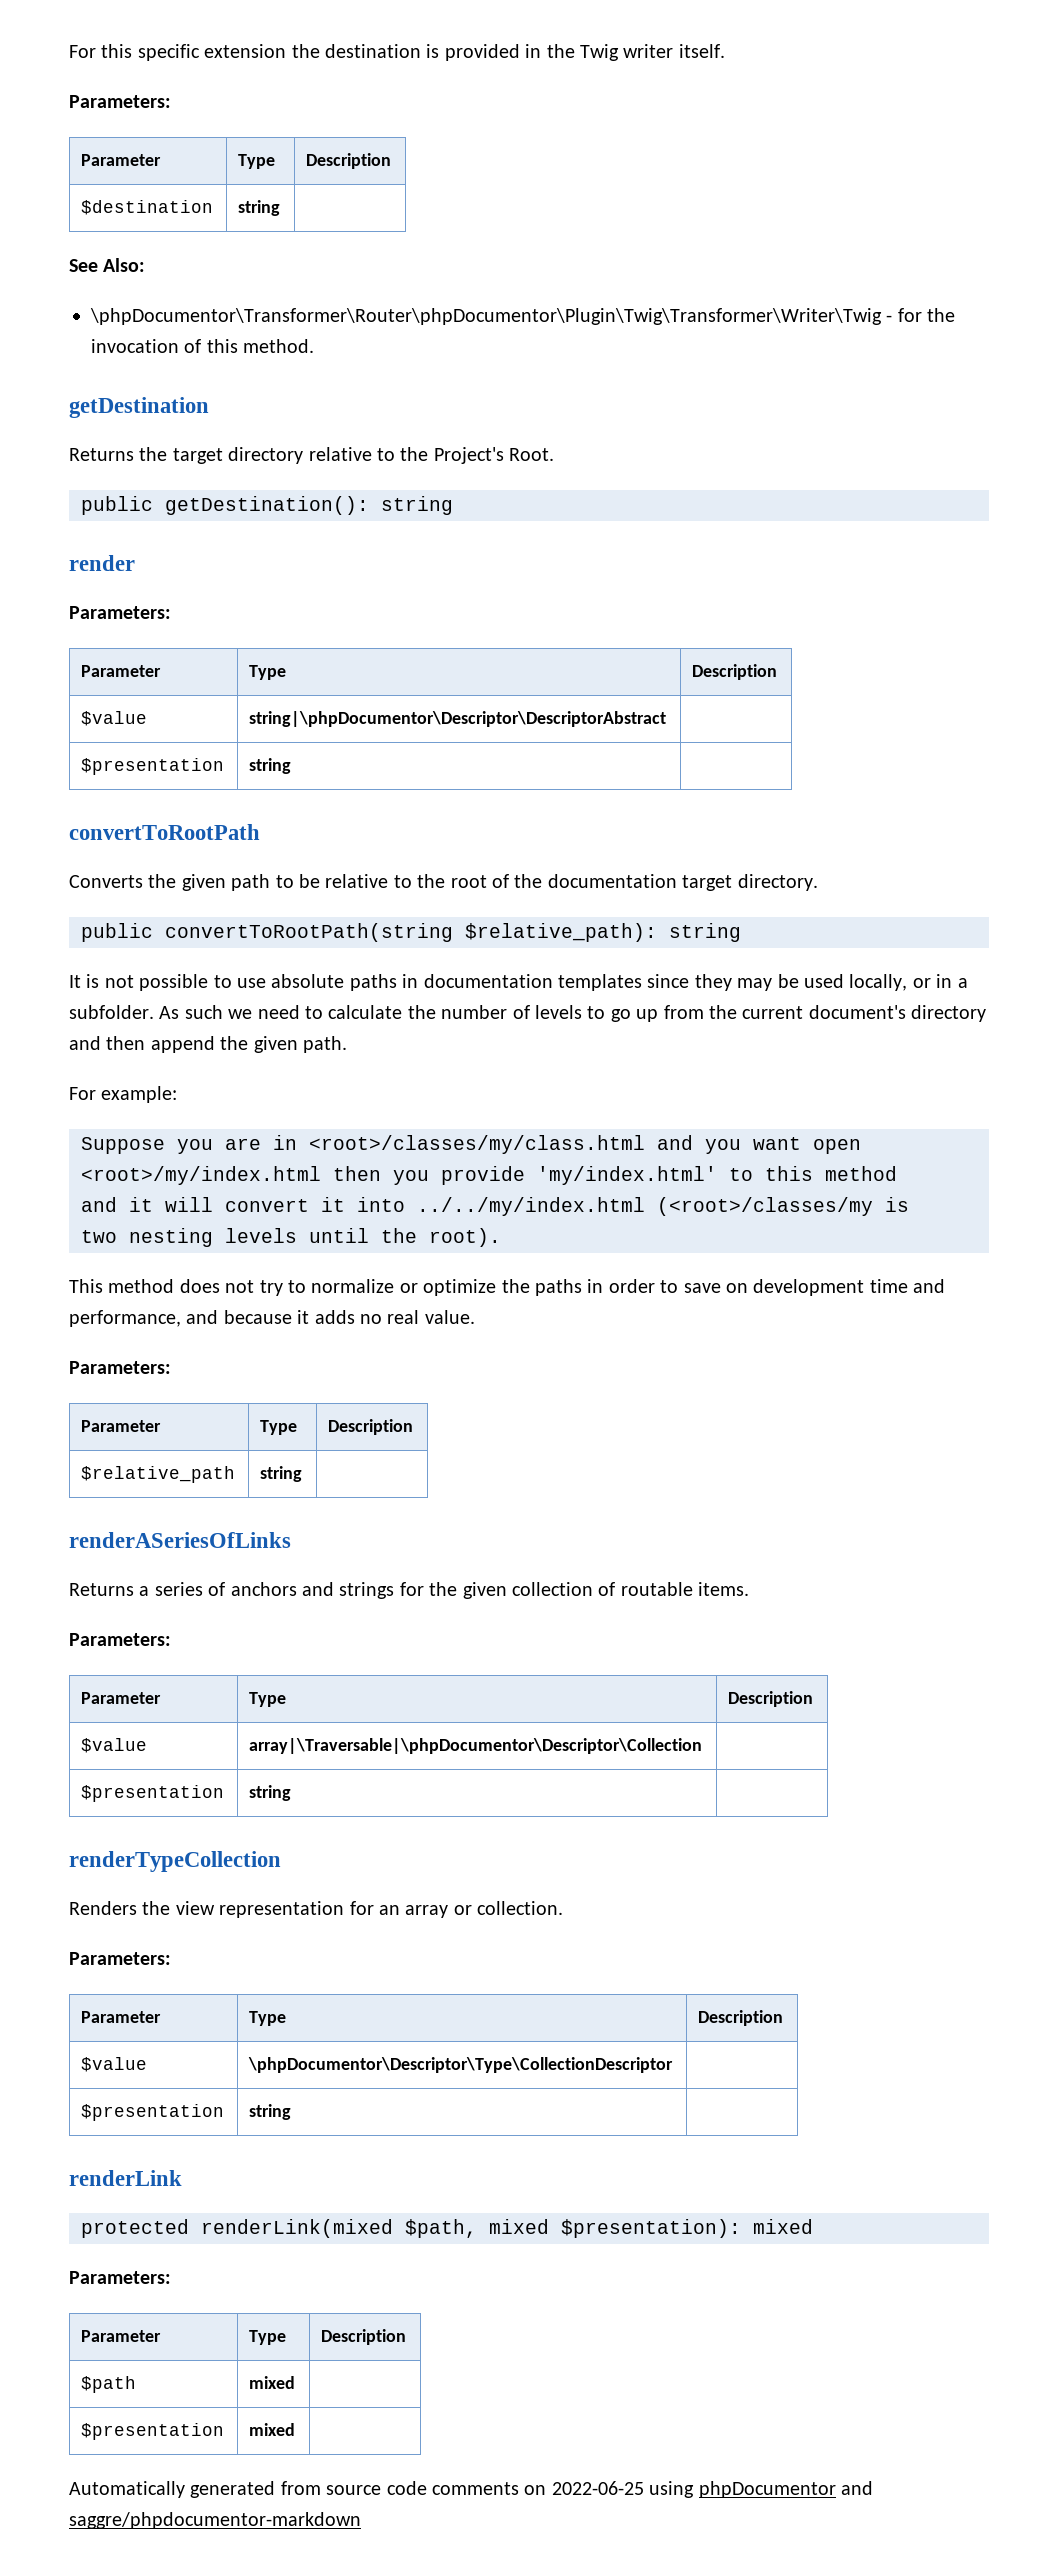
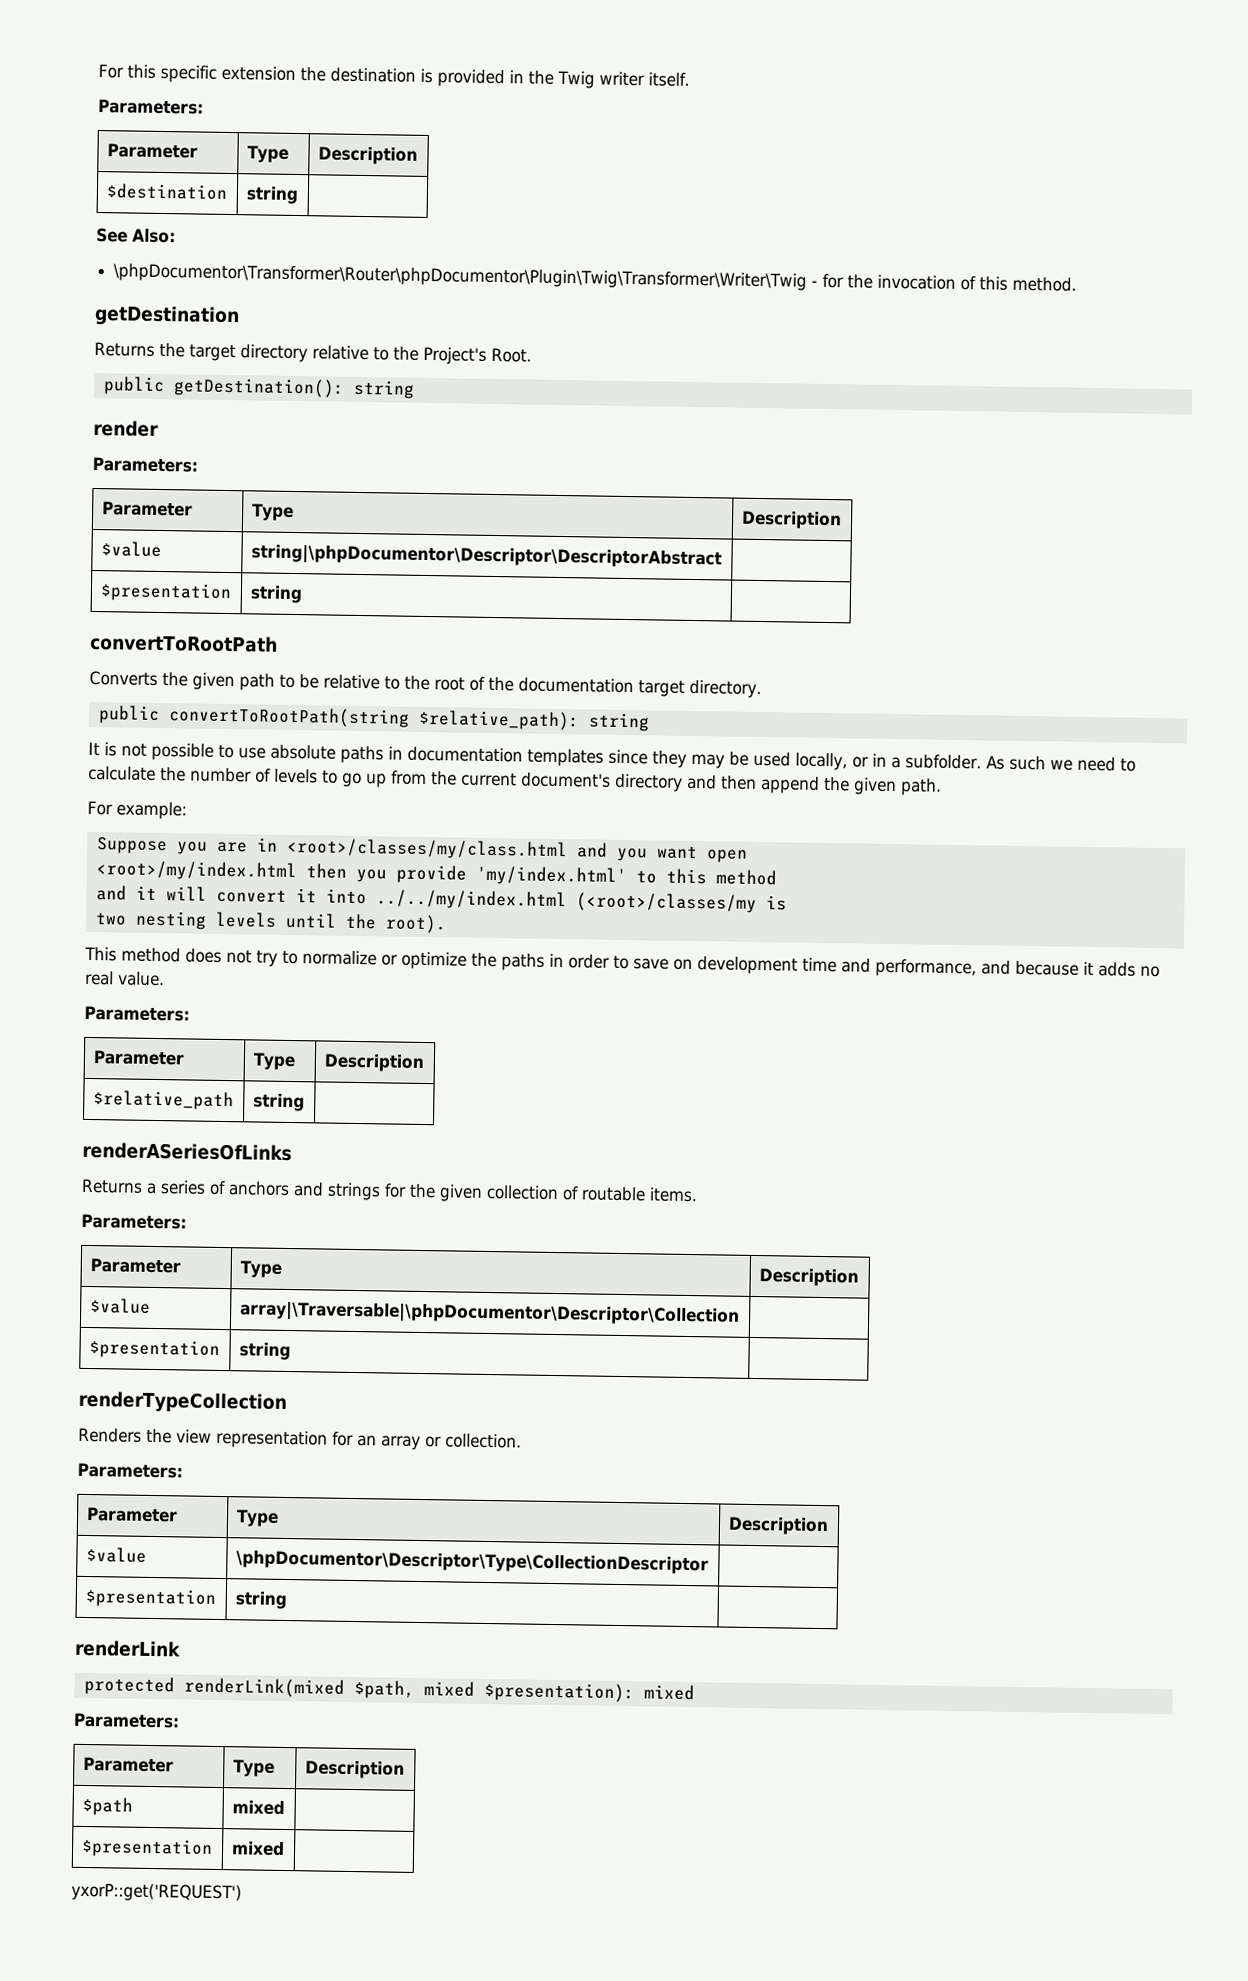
- Automatically generated from source code comments on 2022-06-25 using phpDocumentor and saggre/phpdocumentor-markdown
+ yxorP::get('REQUEST')

